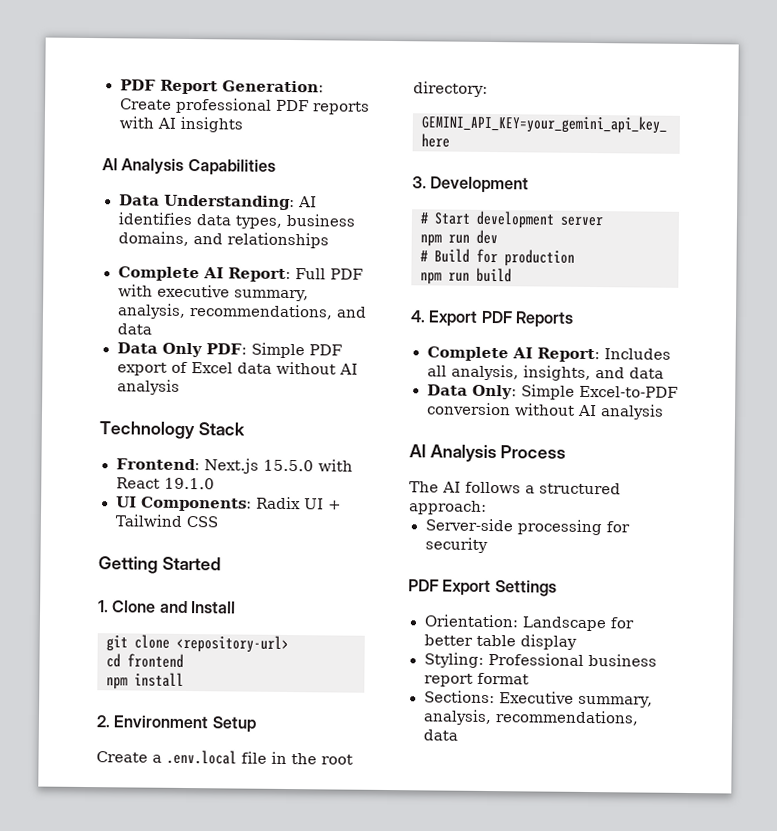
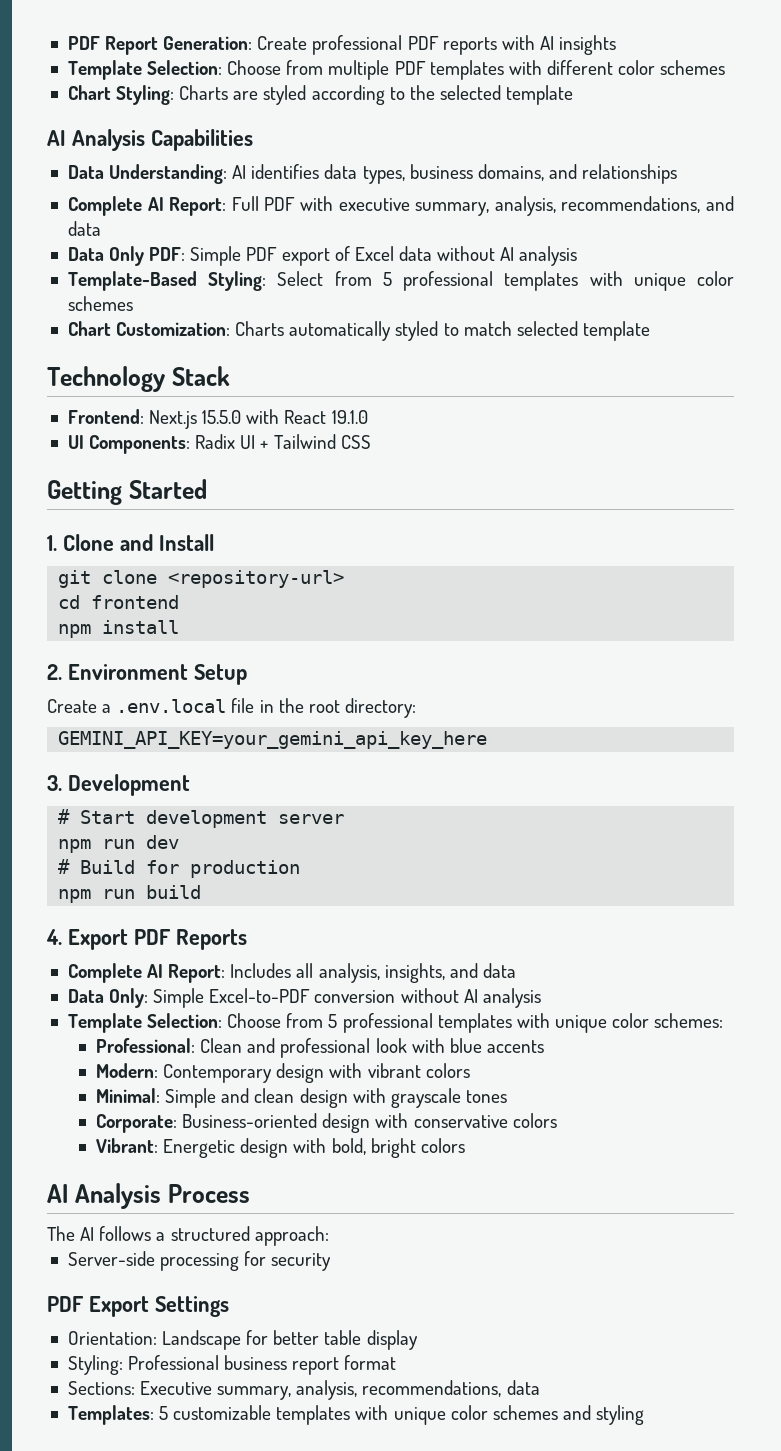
+ Template Selection: Choose from multiple PDF templates with different color schemes
+ Chart Styling: Charts are styled according to the selected template
+ Template-Based Styling: Select from 5 professional templates with unique color schemes
+ Chart Customization: Charts automatically styled to match selected template
+ Template Selection: Choose from 5 professional templates with unique color schemes:
+ Professional: Clean and professional look with blue accents
+ Modern: Contemporary design with vibrant colors
+ Minimal: Simple and clean design with grayscale tones
+ Corporate: Business-oriented design with conservative colors
+ Vibrant: Energetic design with bold, bright colors
+ Templates: 5 customizable templates with unique color schemes and styling

